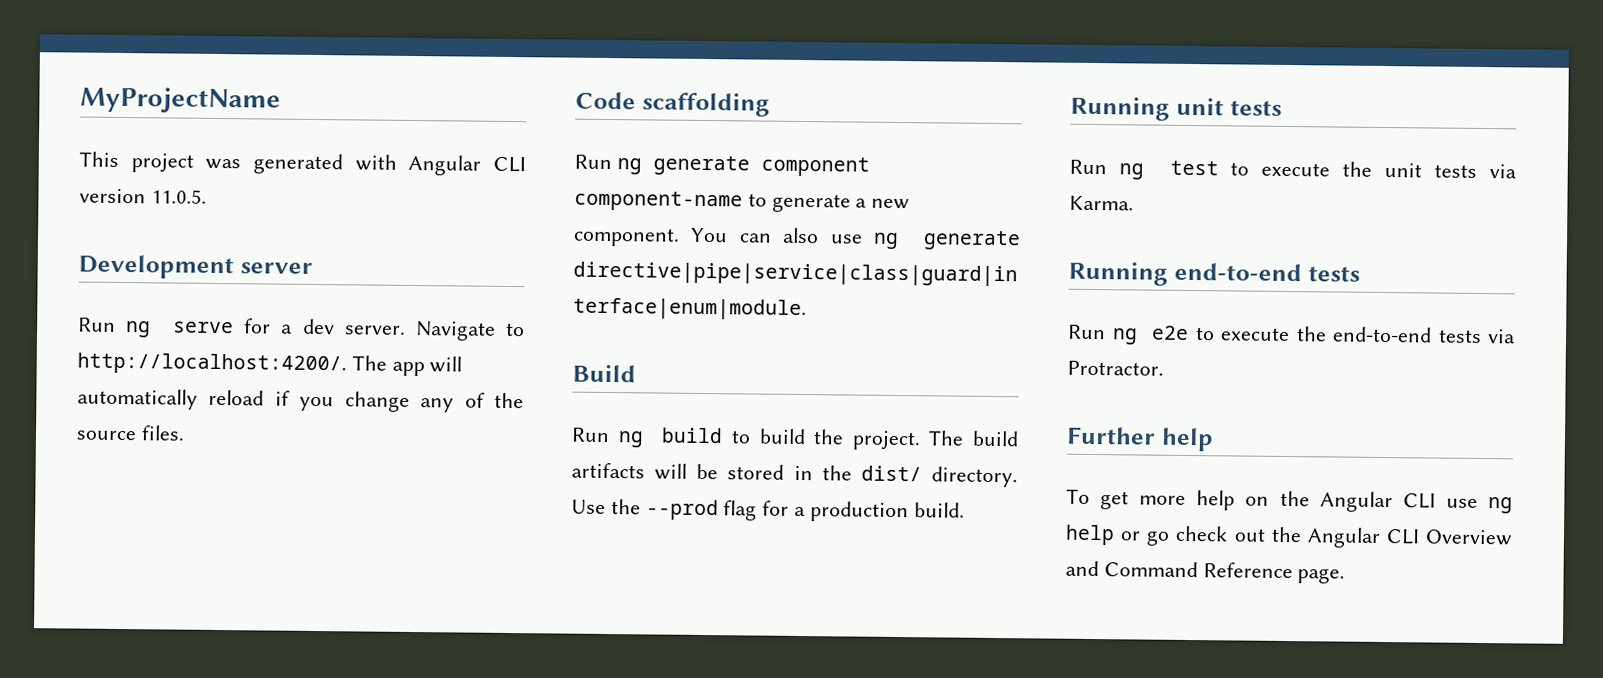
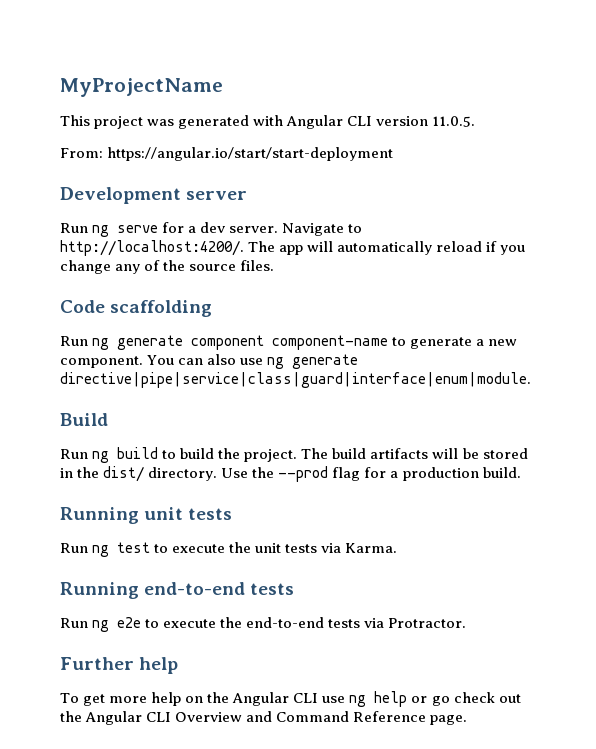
+ From: https://angular.io/start/start-deployment

